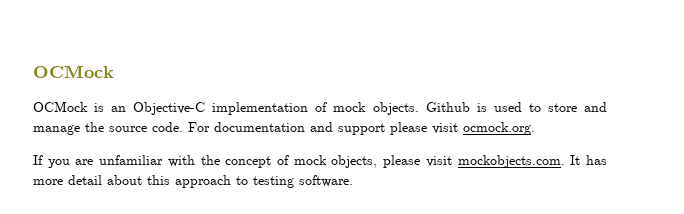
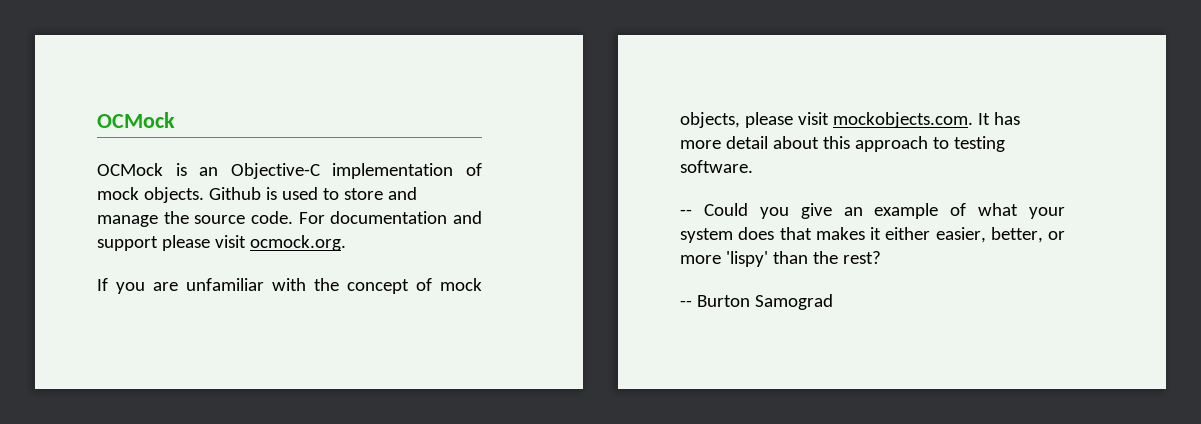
+ -- Could you give an example of what your system does that makes it either easier, better, or more 'lispy' than the rest?
+ -- Burton Samograd

